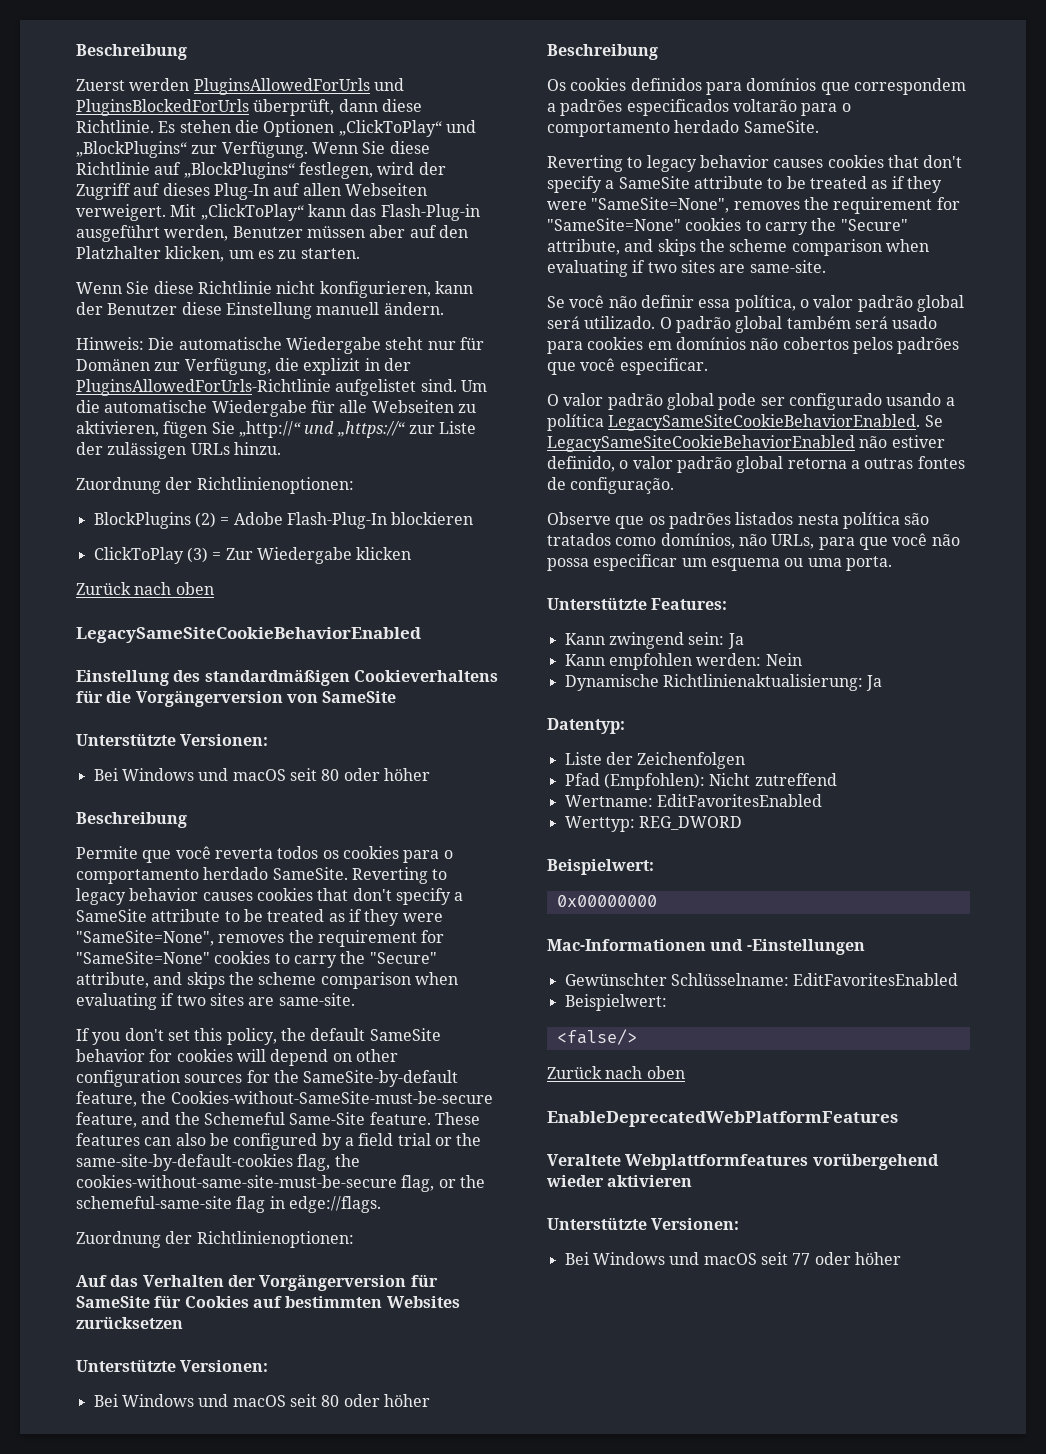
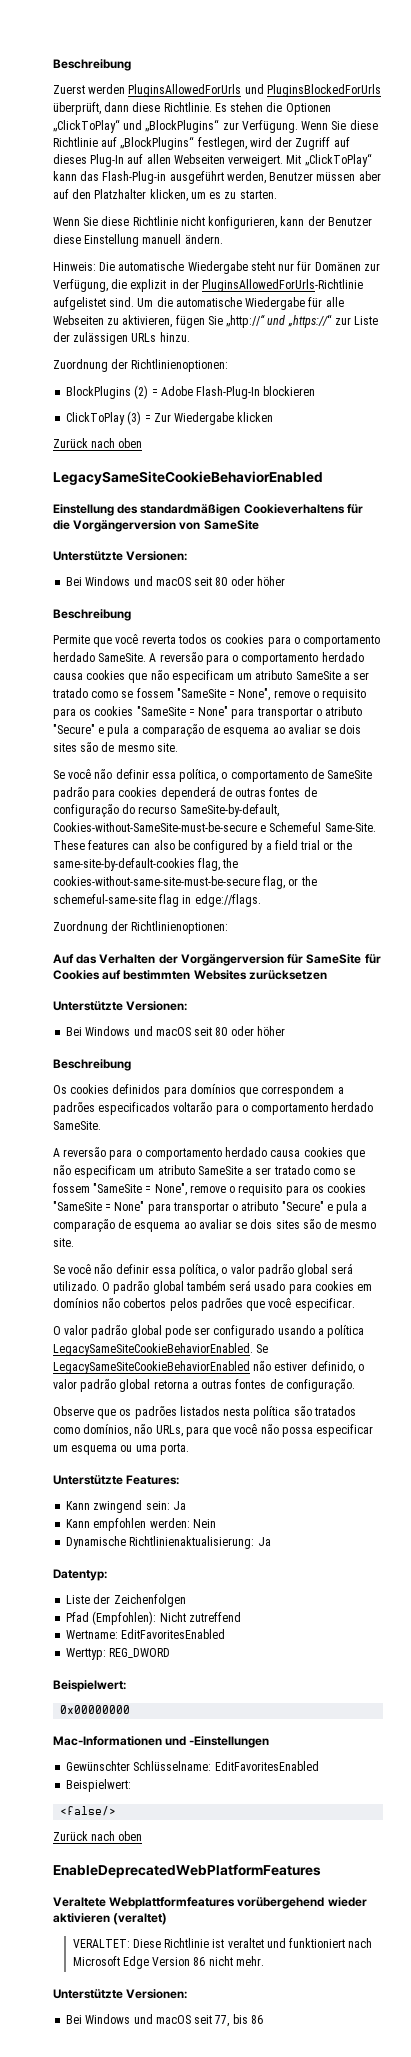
- Permite que você reverta todos os cookies para o comportamento herdado SameSite. Reverting to legacy behavior causes cookies that don't specify a SameSite attribute to be treated as if they were "SameSite=None", removes the requirement for "SameSite=None" cookies to carry the "Secure" attribute, and skips the scheme comparison when evaluating if two sites are same-site.
- If you don't set this policy, the default SameSite behavior for cookies will depend on other configuration sources for the SameSite-by-default feature, the Cookies-without-SameSite-must-be-secure feature, and the Schemeful Same-Site feature.
+ Permite que você reverta todos os cookies para o comportamento herdado SameSite. A reversão para o comportamento herdado causa cookies que não especificam um atributo SameSite a ser tratado como se fossem "SameSite = None", remove o requisito para os cookies "SameSite = None" para transportar o atributo "Secure" e pula a comparação de esquema ao avaliar se dois sites são de mesmo site.
+ Se você não definir essa política, o comportamento de SameSite padrão para cookies dependerá de outras fontes de configuração do recurso SameSite-by-default, Cookies-without-SameSite-must-be-secure e Schemeful Same-Site.
  Os cookies definidos para domínios que correspondem a padrões especificados voltarão para o comportamento herdado SameSite.
- Reverting to legacy behavior causes cookies that don't specify a SameSite attribute to be treated as if they were "SameSite=None", removes the requirement for "SameSite=None" cookies to carry the "Secure" attribute, and skips the scheme comparison when evaluating if two sites are same-site.
+ A reversão para o comportamento herdado causa cookies que não especificam um atributo SameSite a ser tratado como se fossem "SameSite = None", remove o requisito para os cookies "SameSite = None" para transportar o atributo "Secure" e pula a comparação de esquema ao avaliar se dois sites são de mesmo site.
- Veraltete Webplattformfeatures vorübergehend wieder aktivieren
+ Veraltete Webplattformfeatures vorübergehend wieder aktivieren (veraltet)
+ VERALTET: Diese Richtlinie ist veraltet und funktioniert nach Microsoft Edge Version 86 nicht mehr.
  Unterstützte Versionen:
- Bei Windows und macOS seit 77 oder höher
+ Bei Windows und macOS seit 77, bis 86

